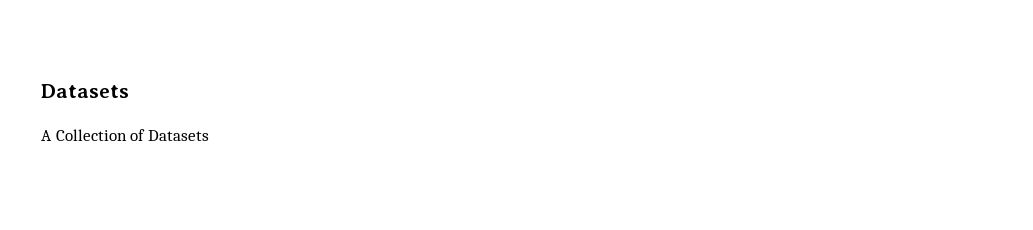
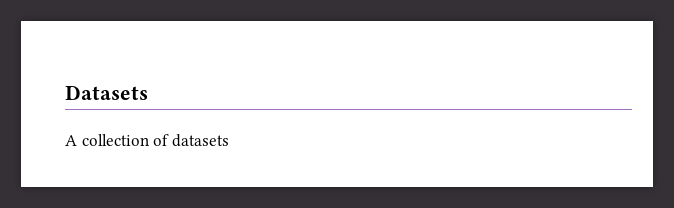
- A Collection of Datasets
+ A collection of datasets

